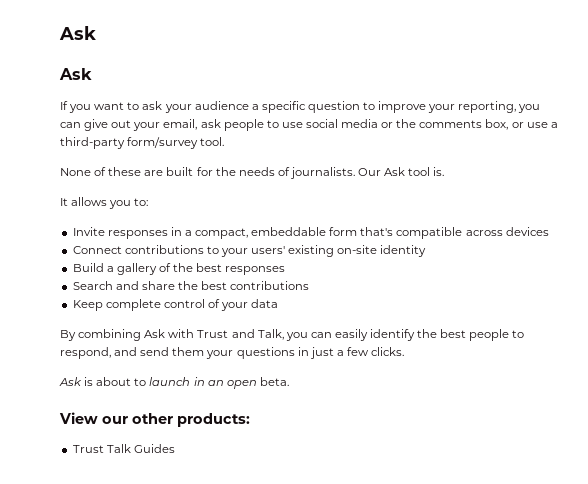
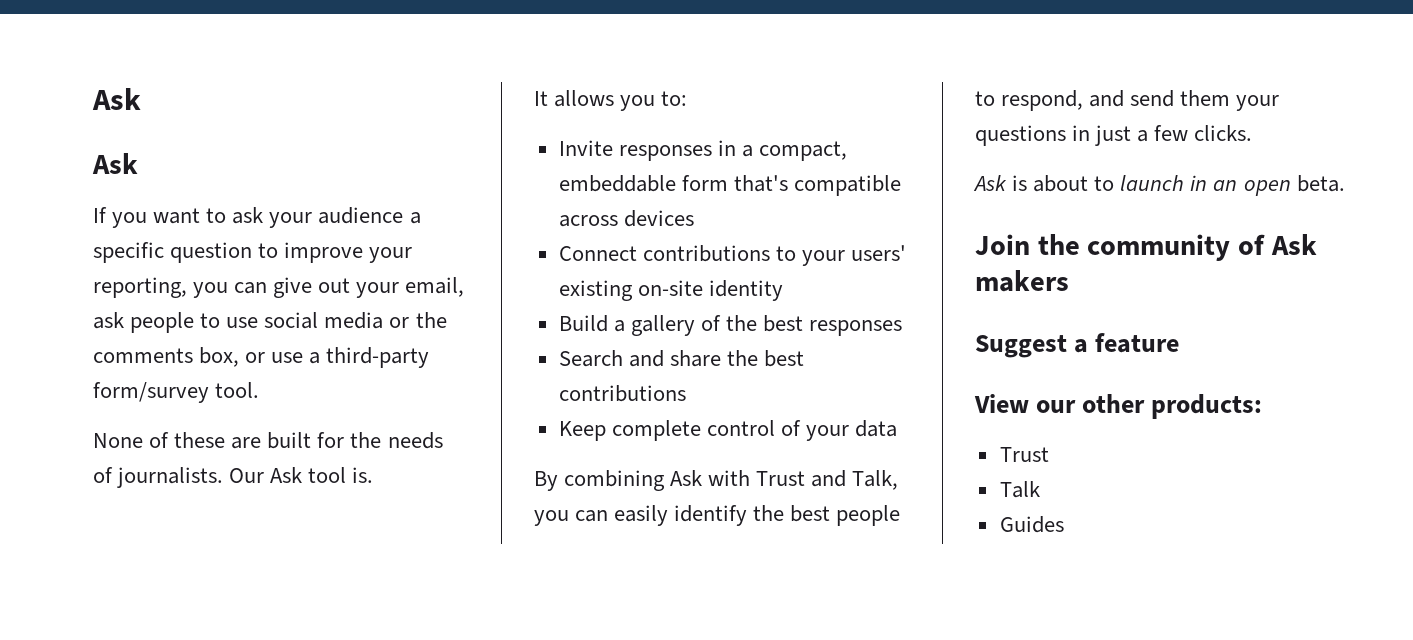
+ Join the community of Ask makers
+ Suggest a feature
  View our other products:
- Trust Talk Guides
+ Trust
+ Talk
+ Guides

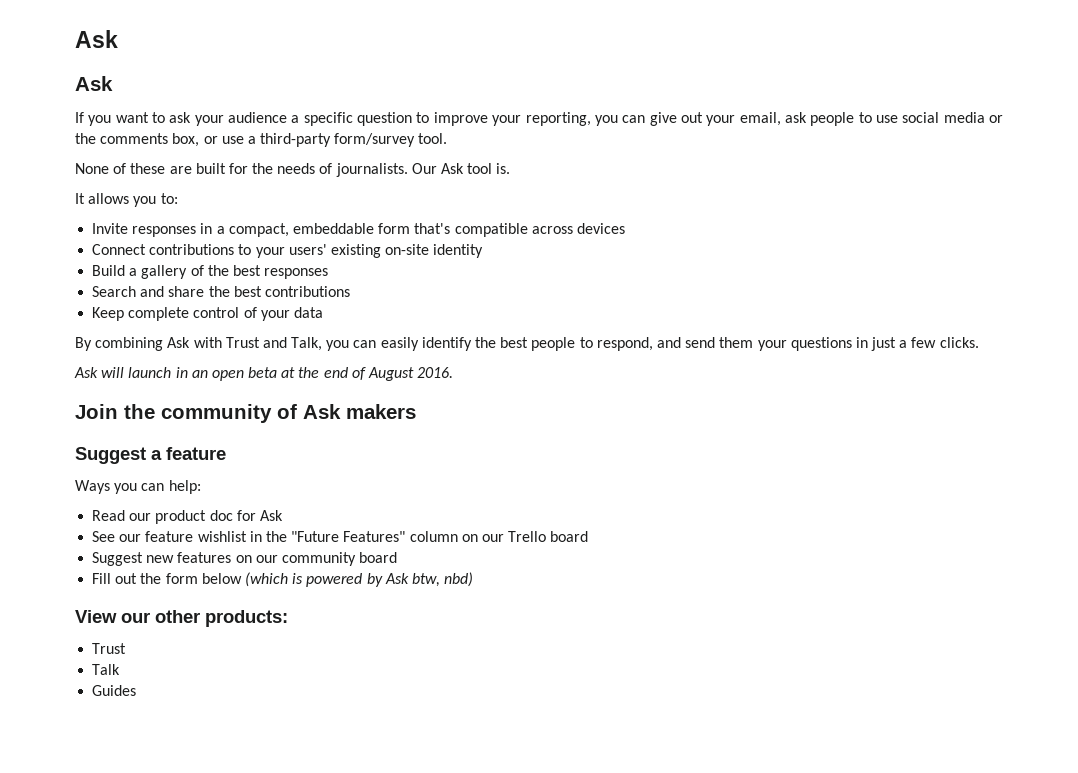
- Ask is about to launch in an open beta.
+ Ask will launch in an open beta at the end of August 2016.
+ Ways you can help:
+ Read our product doc for Ask
+ See our feature wishlist in the "Future Features" column on our Trello board
+ Suggest new features on our community board
+ Fill out the form below (which is powered by Ask btw, nbd)

